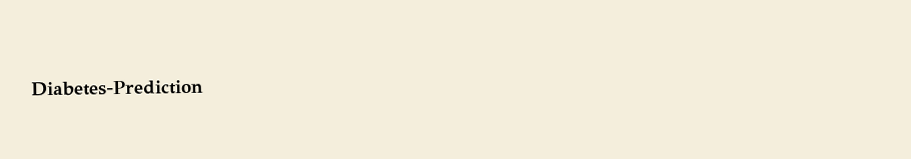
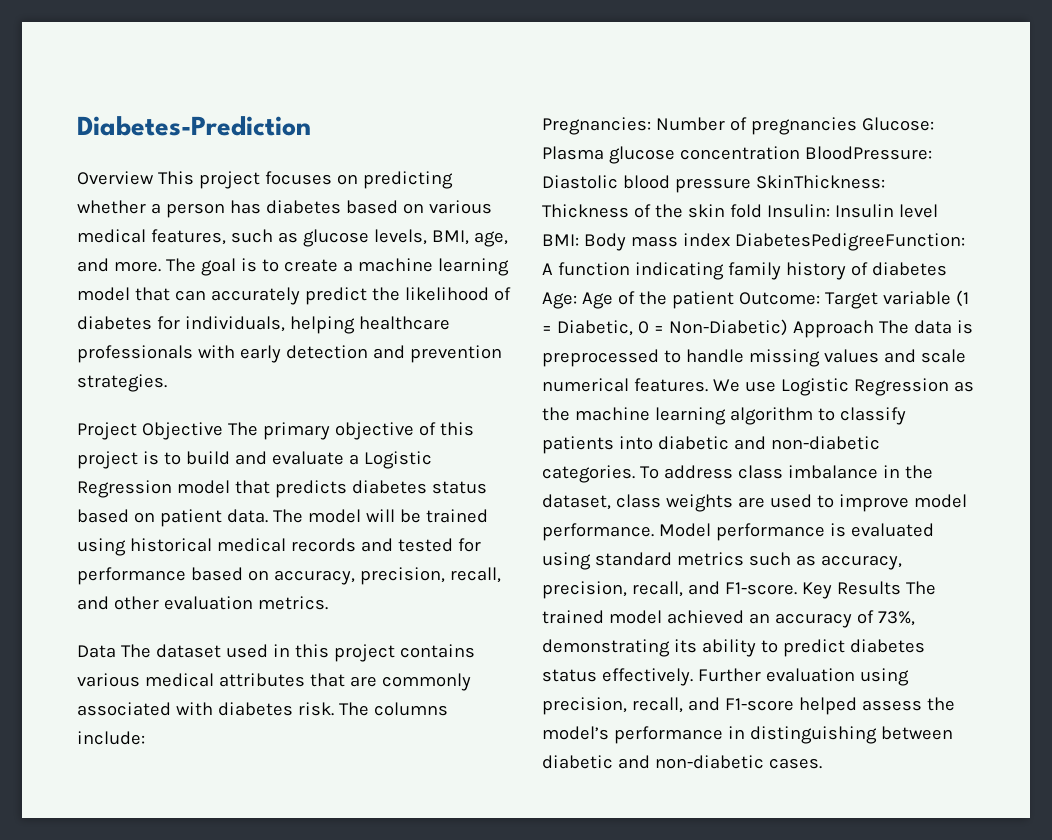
+ Overview This project focuses on predicting whether a person has diabetes based on various medical features, such as glucose levels, BMI, age, and more. The goal is to create a machine learning model that can accurately predict the likelihood of diabetes for individuals, helping healthcare professionals with early detection and prevention strategies.
+ Project Objective The primary objective of this project is to build and evaluate a Logistic Regression model that predicts diabetes status based on patient data. The model will be trained using historical medical records and tested for performance based on accuracy, precision, recall, and other evaluation metrics.
+ Data The dataset used in this project contains various medical attributes that are commonly associated with diabetes risk. The columns include:
+ Pregnancies: Number of pregnancies Glucose: Plasma glucose concentration BloodPressure: Diastolic blood pressure SkinThickness: Thickness of the skin fold Insulin: Insulin level BMI: Body mass index DiabetesPedigreeFunction: A function indicating family history of diabetes Age: Age of the patient Outcome: Target variable (1 = Diabetic, 0 = Non-Diabetic) Approach The data is preprocessed to handle missing values and scale numerical features. We use Logistic Regression as the machine learning algorithm to classify patients into diabetic and non-diabetic categories. To address class imbalance in the dataset, class weights are used to improve model performance. Model performance is evaluated using standard metrics such as accuracy, precision, recall, and F1-score. Key Results The trained model achieved an accuracy of 73%, demonstrating its ability to predict diabetes status effectively. Further evaluation using precision, recall, and F1-score helped assess the model’s performance in distinguishing between diabetic and non-diabetic cases.

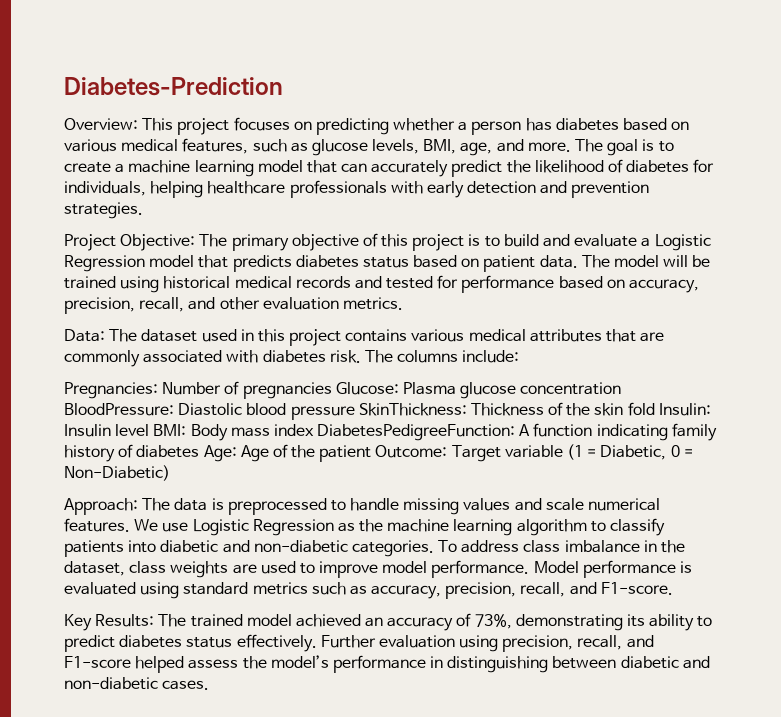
- Overview This project focuses on predicting whether a person has diabetes based on various medical features, such as glucose levels, BMI, age, and more.
+ Overview: This project focuses on predicting whether a person has diabetes based on various medical features, such as glucose levels, BMI, age, and more.
- Project Objective The primary objective of this project is to build and evaluate a Logistic Regression model that predicts diabetes status based on patient data.
+ Project Objective: The primary objective of this project is to build and evaluate a Logistic Regression model that predicts diabetes status based on patient data.
- Data The dataset used in this project contains various medical attributes that are commonly associated with diabetes risk.
+ Data: The dataset used in this project contains various medical attributes that are commonly associated with diabetes risk.
- Pregnancies: Number of pregnancies Glucose: Plasma glucose concentration BloodPressure: Diastolic blood pressure SkinThickness: Thickness of the skin fold Insulin: Insulin level BMI: Body mass index DiabetesPedigreeFunction: A function indicating family history of diabetes Age: Age of the patient Outcome: Target variable (1 = Diabetic, 0 = Non-Diabetic) Approach The data is preprocessed to handle missing values and scale numerical features.
+ Pregnancies: Number of pregnancies Glucose: Plasma glucose concentration BloodPressure: Diastolic blood pressure SkinThickness: Thickness of the skin fold Insulin: Insulin level BMI: Body mass index DiabetesPedigreeFunction: A function indicating family history of diabetes Age: Age of the patient Outcome: Target variable (1 = Diabetic, 0 = Non-Diabetic)
+ Approach: The data is preprocessed to handle missing values and scale numerical features.
- Model performance is evaluated using standard metrics such as accuracy, precision, recall, and F1-score. Key Results The trained model achieved an accuracy of 73%, demonstrating its ability to predict diabetes status effectively.
+ Model performance is evaluated using standard metrics such as accuracy, precision, recall, and F1-score.
+ Key Results: The trained model achieved an accuracy of 73%, demonstrating its ability to predict diabetes status effectively.

